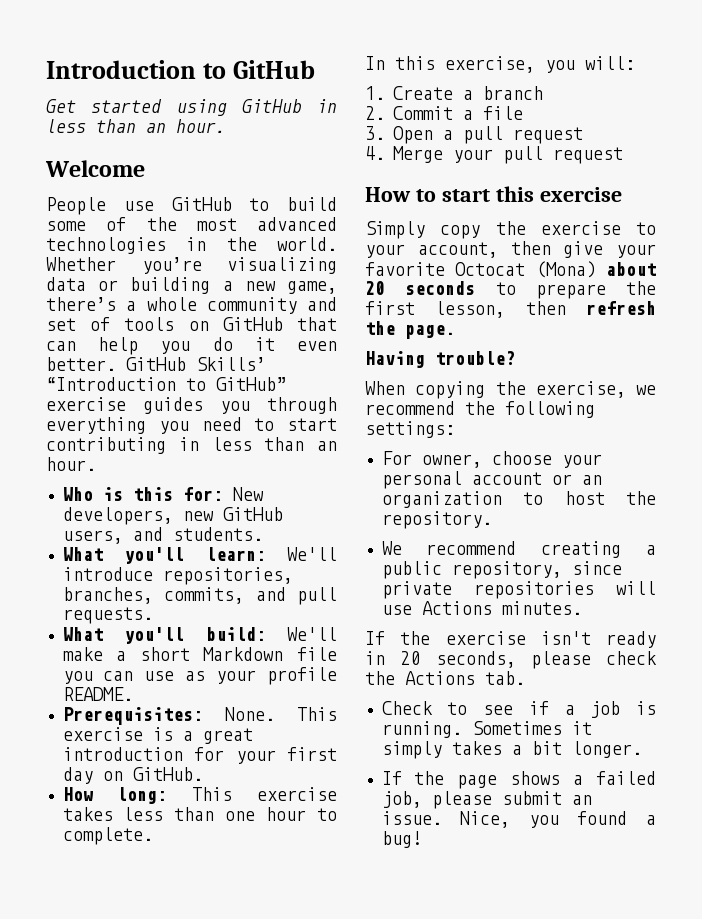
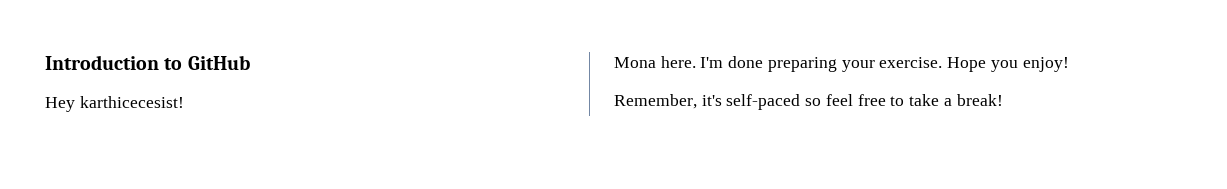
- Get started using GitHub in less than an hour.
- Welcome
- People use GitHub to build some of the most advanced technologies in the world. Whether you’re visualizing data or building a new game, there’s a whole community and set of tools on GitHub that can help you do it even better. GitHub Skills’ “Introduction to GitHub” exercise guides you through everything you need to start contributing in less than an hour.
- Who is this for: New developers, new GitHub users, and students.
- What you'll learn: We'll introduce repositories, branches, commits, and pull requests.
- What you'll build: We'll make a short Markdown file you can use as your profile README.
- Prerequisites: None. This exercise is a great introduction for your first day on GitHub.
- How long: This exercise takes less than one hour to complete.
- In this exercise, you will:
- 1. Create a branch
- 2. Commit a file
- 3. Open a pull request
- 4. Merge your pull request
- How to start this exercise
- Simply copy the exercise to your account, then give your favorite Octocat (Mona) about 20 seconds to prepare the first lesson, then refresh the page.
- Having trouble?
- When copying the exercise, we recommend the following settings:
- For owner, choose your personal account or an organization to host the repository.
- We recommend creating a public repository, since private repositories will use Actions minutes.
- If the exercise isn't ready in 20 seconds, please check the Actions tab.
- Check to see if a job is running. Sometimes it simply takes a bit longer.
- If the page shows a failed job, please submit an issue. Nice, you found a bug!
+ Hey karthicecesist!
+ Mona here. I'm done preparing your exercise. Hope you enjoy!
+ Remember, it's self-paced so feel free to take a break!

